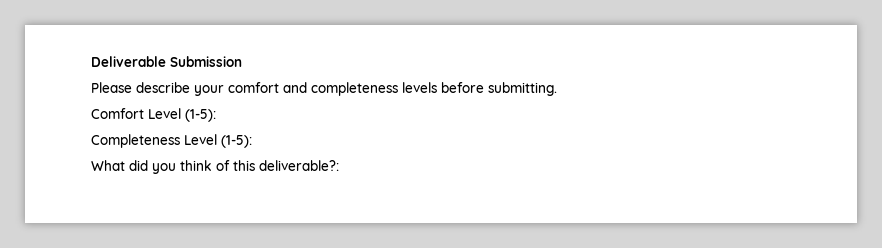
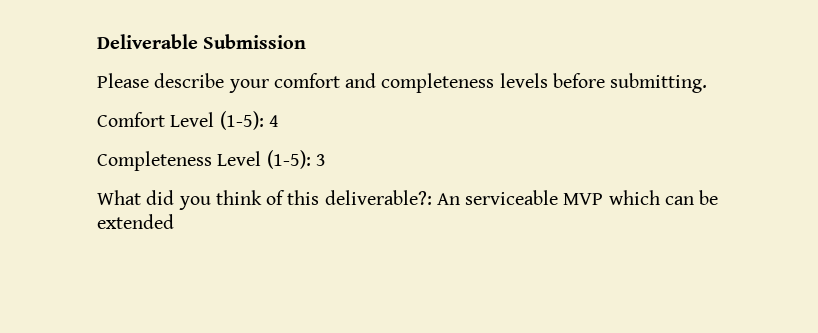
- Comfort Level (1-5):
+ Comfort Level (1-5): 4
- Completeness Level (1-5):
+ Completeness Level (1-5): 3
- What did you think of this deliverable?:
+ What did you think of this deliverable?: An serviceable MVP which can be extended

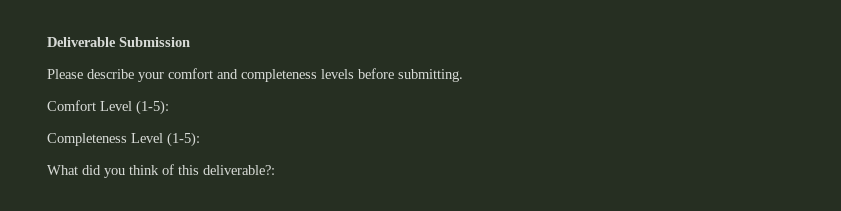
- Comfort Level (1-5): 4
+ Comfort Level (1-5):
- Completeness Level (1-5): 3
+ Completeness Level (1-5):
- What did you think of this deliverable?: An serviceable MVP which can be extended
+ What did you think of this deliverable?:

